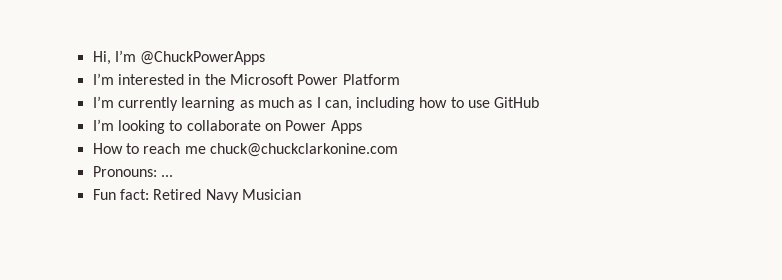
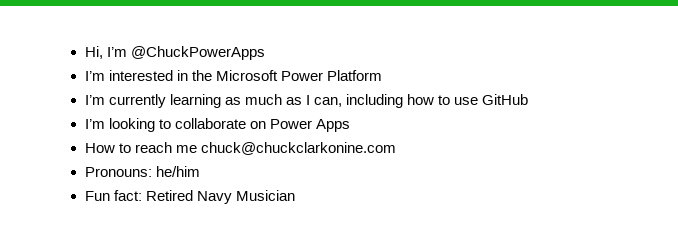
- Pronouns: ...
+ Pronouns: he/him

